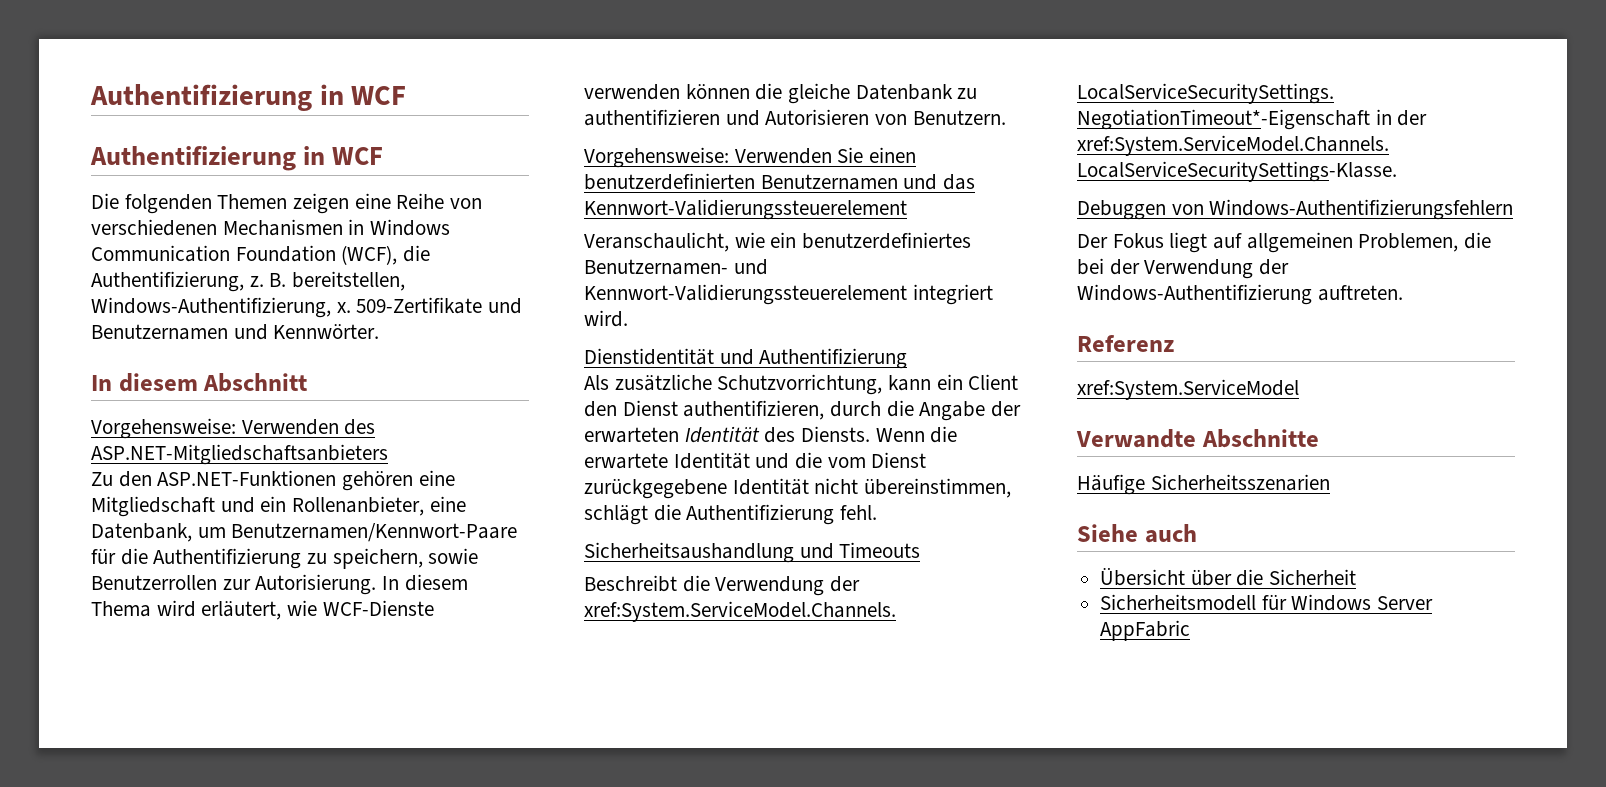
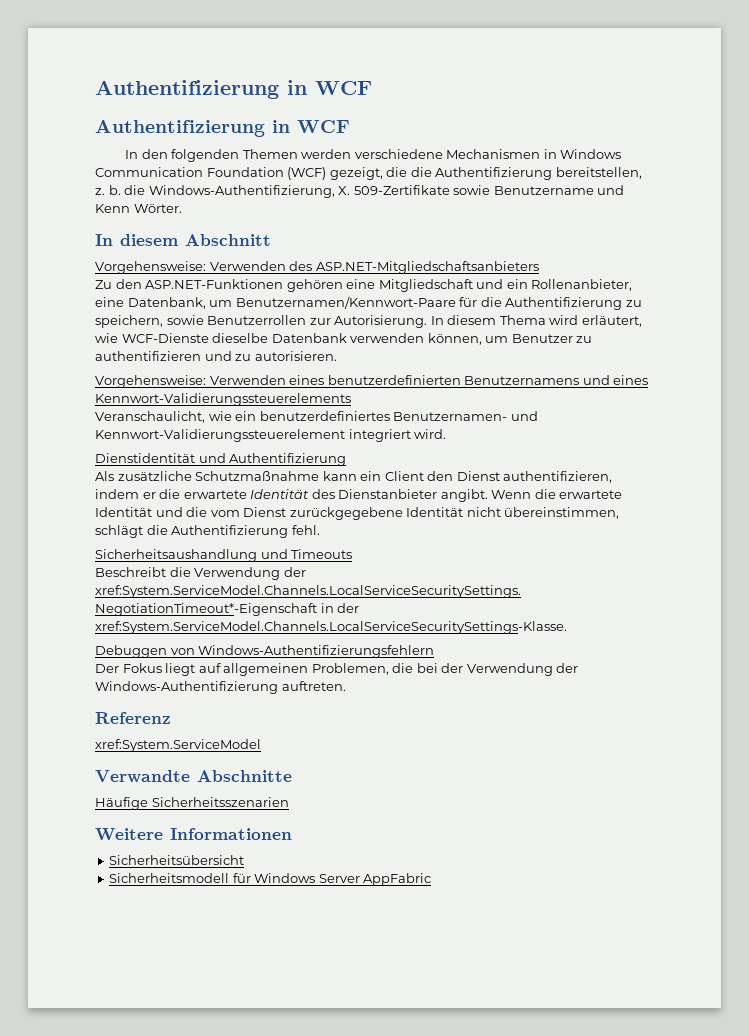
- Die folgenden Themen zeigen eine Reihe von verschiedenen Mechanismen in Windows Communication Foundation (WCF), die Authentifizierung, z. B. bereitstellen, Windows-Authentifizierung, x. 509-Zertifikate und Benutzernamen und Kennwörter.
+ In den folgenden Themen werden verschiedene Mechanismen in Windows Communication Foundation (WCF) gezeigt, die die Authentifizierung bereitstellen, z. b. die Windows-Authentifizierung, X. 509-Zertifikate sowie Benutzername und Kenn Wörter.
- In diesem Thema wird erläutert, wie WCF-Dienste verwenden können die gleiche Datenbank zu authentifizieren und Autorisieren von Benutzern.
- Vorgehensweise: Verwenden Sie einen benutzerdefinierten Benutzernamen und das Kennwort-Validierungssteuerelement
+ In diesem Thema wird erläutert, wie WCF-Dienste dieselbe Datenbank verwenden können, um Benutzer zu authentifizieren und zu autorisieren.
+ Vorgehensweise: Verwenden eines benutzerdefinierten Benutzernamens und eines Kennwort-Validierungssteuerelements
- Als zusätzliche Schutzvorrichtung, kann ein Client den Dienst authentifizieren, durch die Angabe der erwarteten Identität des Diensts.
+ Als zusätzliche Schutzmaßnahme kann ein Client den Dienst authentifizieren, indem er die erwartete Identität des Dienstanbieter angibt.
- Siehe auch
- Übersicht über die Sicherheit
+ Weitere Informationen
+ Sicherheitsübersicht

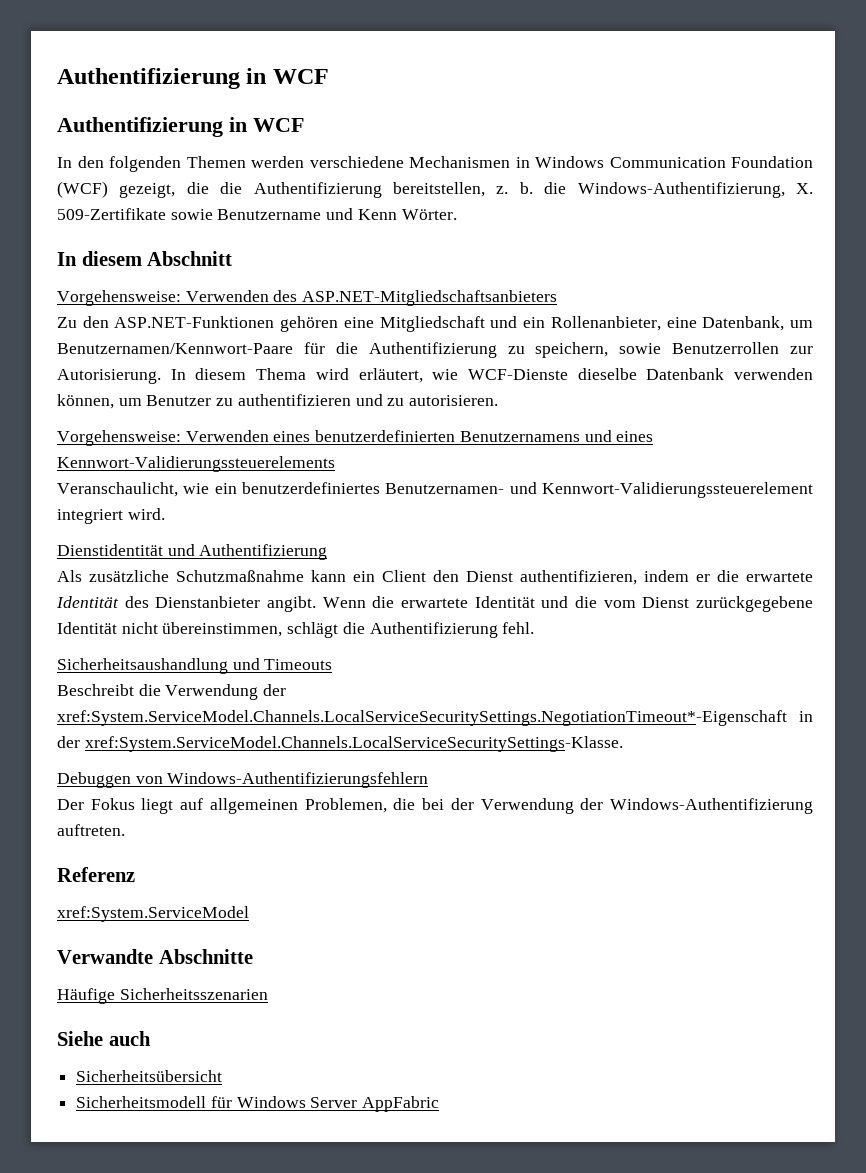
- Weitere Informationen
+ Siehe auch

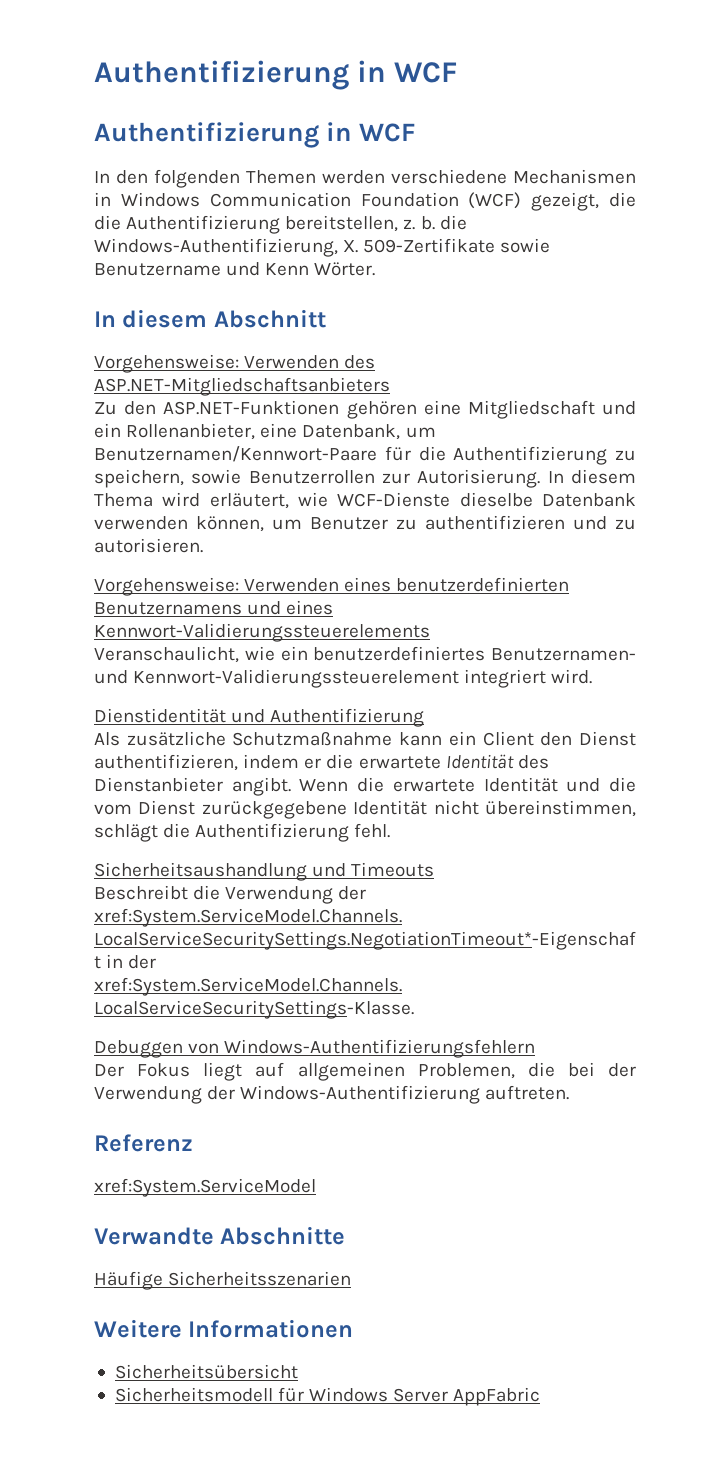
- Siehe auch
+ Weitere Informationen

